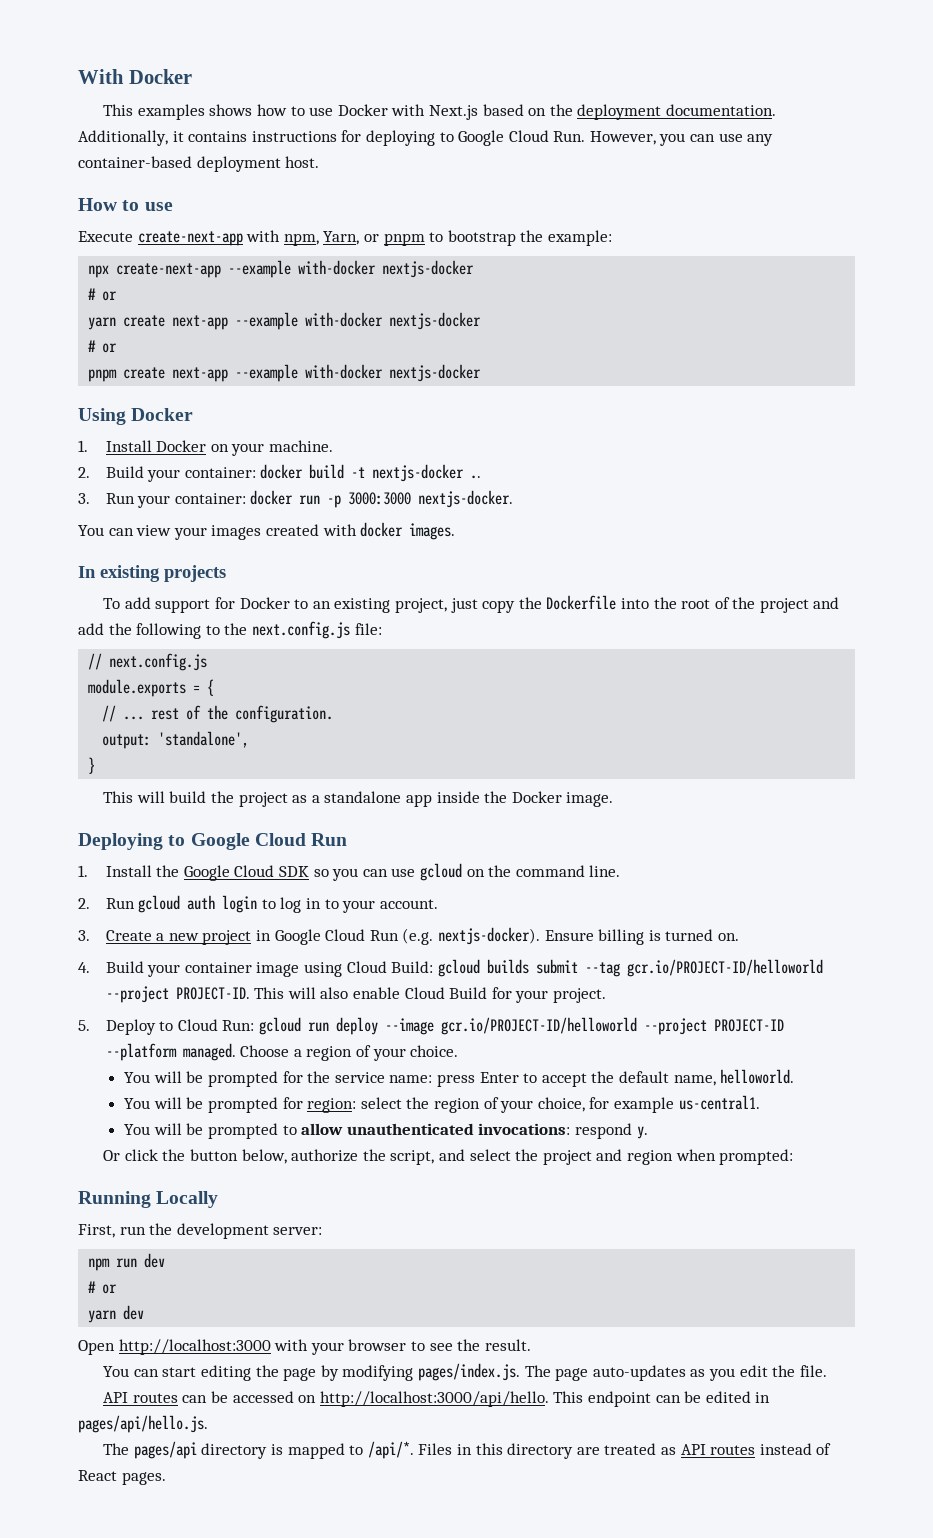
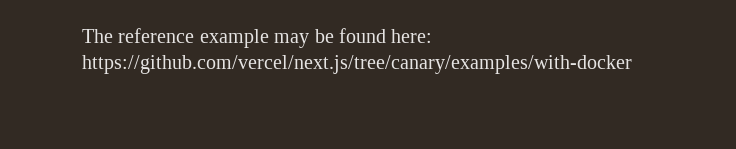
- With Docker
- This examples shows how to use Docker with Next.js based on the deployment documentation. Additionally, it contains instructions for deploying to Google Cloud Run. However, you can use any container-based deployment host.
- How to use
- Execute create-next-app with npm, Yarn, or pnpm to bootstrap the example:
- npx create-next-app --example with-docker nextjs-docker
- # or
- yarn create next-app --example with-docker nextjs-docker
- # or
- pnpm create next-app --example with-docker nextjs-docker
- Using Docker
- 1. Install Docker on your machine.
- 2. Build your container: docker build -t nextjs-docker ..
- 3. Run your container: docker run -p 3000:3000 nextjs-docker.
- You can view your images created with docker images.
- In existing projects
- To add support for Docker to an existing project, just copy the Dockerfile into the root of the project and add the following to the next.config.js file:
- // next.config.js
- module.exports = {
- // ... rest of the configuration.
- output: 'standalone',
- }
- This will build the project as a standalone app inside the Docker image.
- Deploying to Google Cloud Run
- 1. Install the Google Cloud SDK so you can use gcloud on the command line.
- 2. Run gcloud auth login to log in to your account.
- 3. Create a new project in Google Cloud Run (e.g. nextjs-docker). Ensure billing is turned on.
- 4. Build your container image using Cloud Build: gcloud builds submit --tag gcr.io/PROJECT-ID/helloworld --project PROJECT-ID. This will also enable Cloud Build for your project.
- 5. Deploy to Cloud Run: gcloud run deploy --image gcr.io/PROJECT-ID/helloworld --project PROJECT-ID --platform managed. Choose a region of your choice.
- You will be prompted for the service name: press Enter to accept the default name, helloworld.
- You will be prompted for region: select the region of your choice, for example us-central1.
- You will be prompted to allow unauthenticated invocations: respond y.
- Or click the button below, authorize the script, and select the project and region when prompted:
- Running Locally
- First, run the development server:
- npm run dev
- # or
- yarn dev
- Open http://localhost:3000 with your browser to see the result.
- You can start editing the page by modifying pages/index.js. The page auto-updates as you edit the file.
- API routes can be accessed on http://localhost:3000/api/hello. This endpoint can be edited in pages/api/hello.js.
- The pages/api directory is mapped to /api/*. Files in this directory are treated as API routes instead of React pages.
+ The reference example may be found here: https://github.com/vercel/next.js/tree/canary/examples/with-docker

